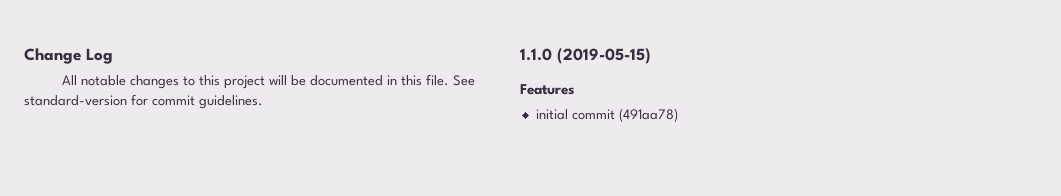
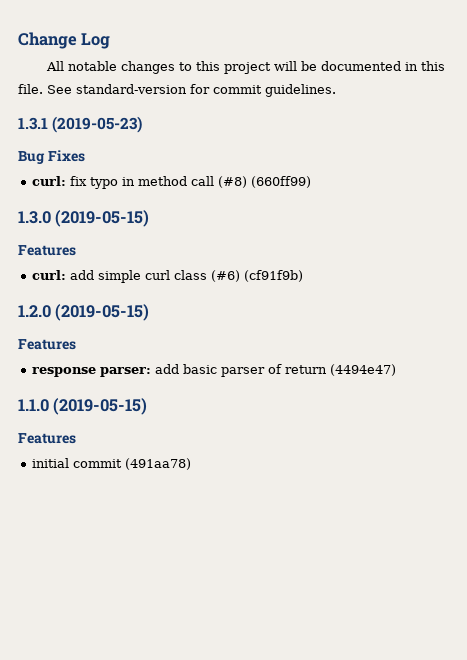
+ 1.3.1 (2019-05-23)
+ Bug Fixes
+ curl: fix typo in method call (#8) (660ff99)
+ 1.3.0 (2019-05-15)
+ Features
+ curl: add simple curl class (#6) (cf91f9b)
+ 1.2.0 (2019-05-15)
+ Features
+ response parser: add basic parser of return (4494e47)

